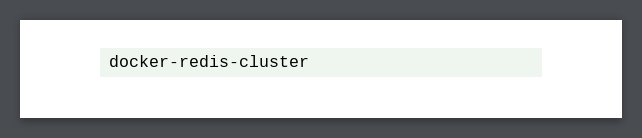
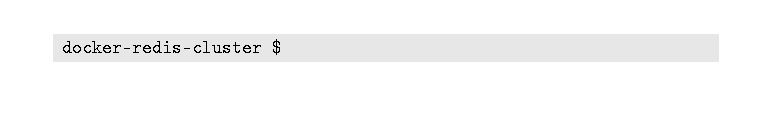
- docker-redis-cluster
+ docker-redis-cluster $

